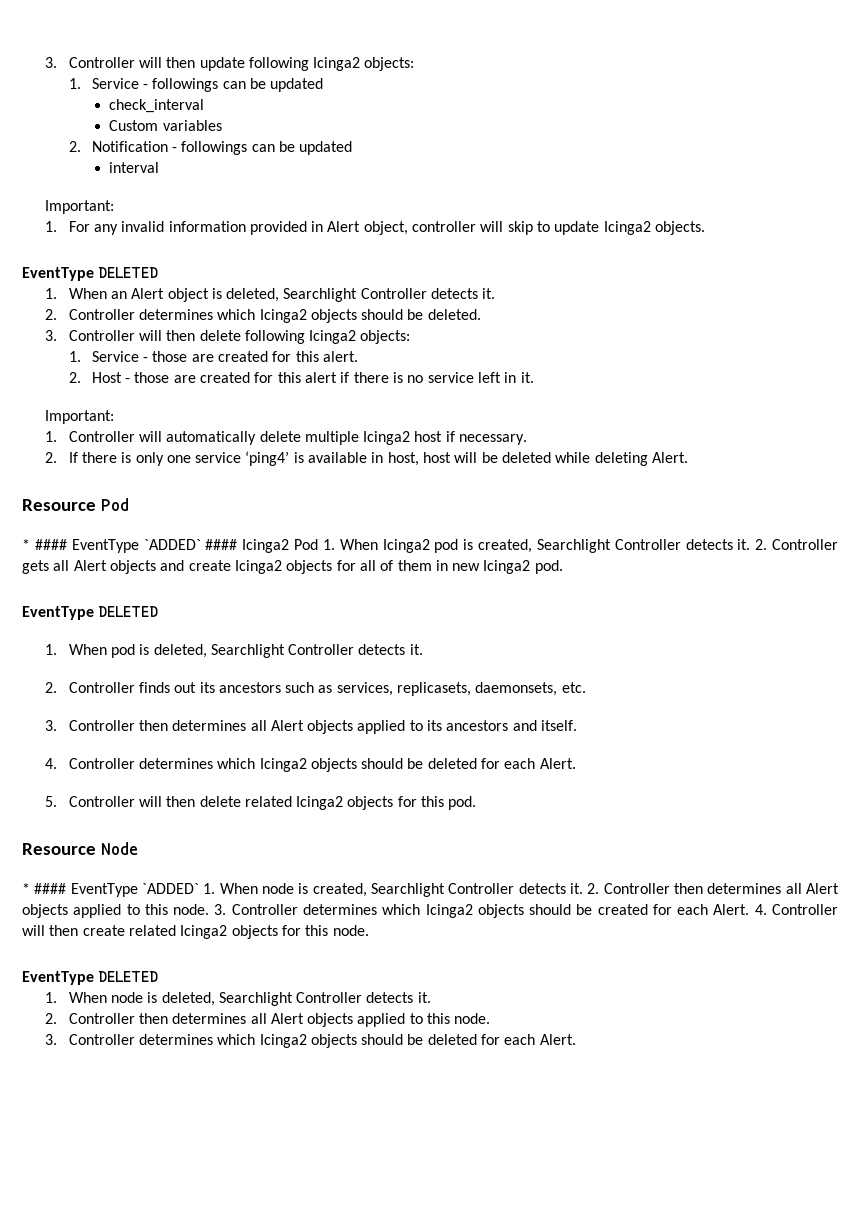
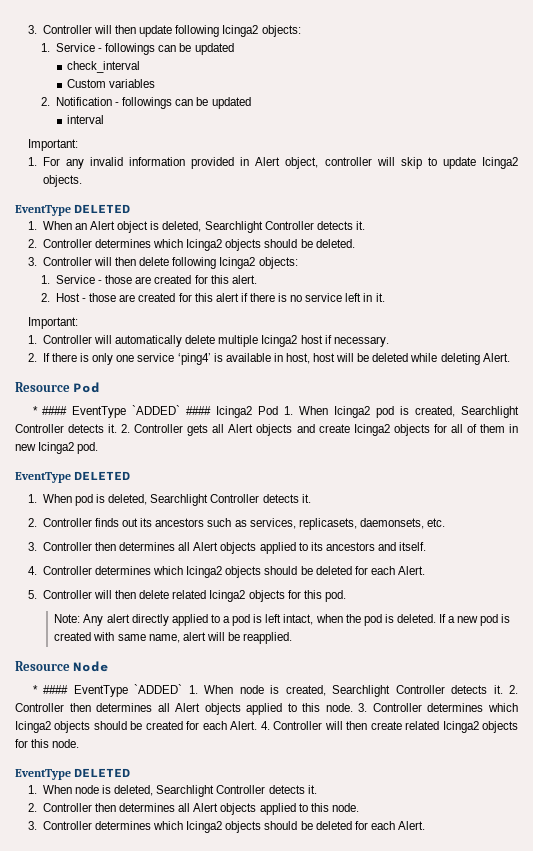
+ Note: Any alert directly applied to a pod is left intact, when the pod is deleted. If a new pod is created with same name, alert will be reapplied.

